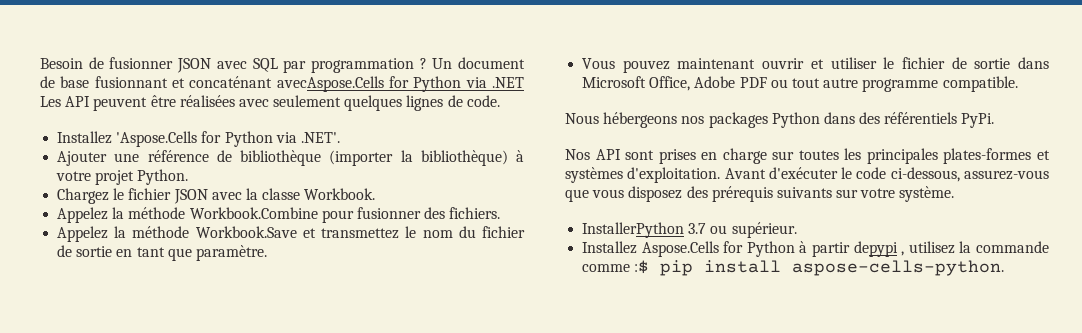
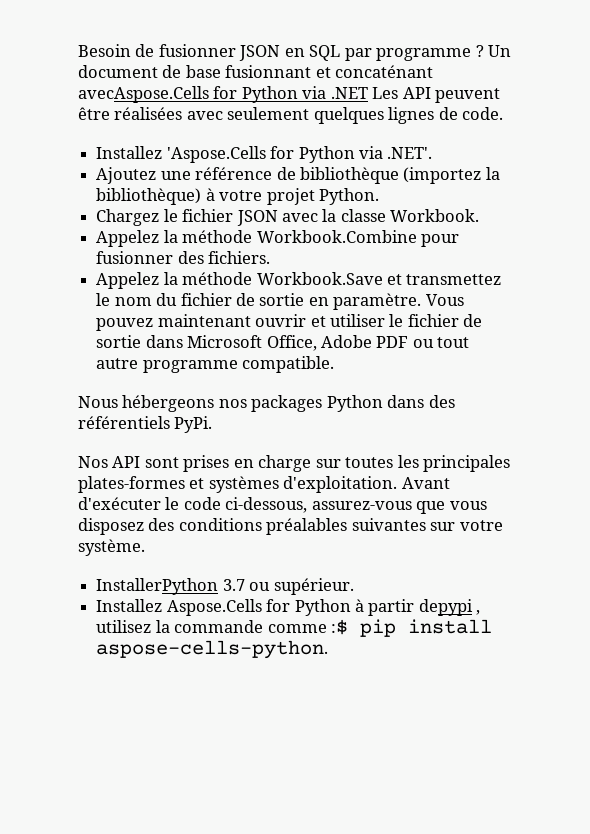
- Besoin de fusionner JSON avec SQL par programmation ?
+ Besoin de fusionner JSON en SQL par programme ?
- Ajouter une référence de bibliothèque (importer la bibliothèque) à votre projet Python.
+ Ajoutez une référence de bibliothèque (importez la bibliothèque) à votre projet Python.
- Appelez la méthode Workbook.Save et transmettez le nom du fichier de sortie en tant que paramètre.
- Vous pouvez maintenant ouvrir et utiliser le fichier de sortie dans Microsoft Office, Adobe PDF ou tout autre programme compatible.
+ Appelez la méthode Workbook.Save et transmettez le nom du fichier de sortie en paramètre. Vous pouvez maintenant ouvrir et utiliser le fichier de sortie dans Microsoft Office, Adobe PDF ou tout autre programme compatible.
- Avant d'exécuter le code ci-dessous, assurez-vous que vous disposez des prérequis suivants sur votre système.
+ Avant d'exécuter le code ci-dessous, assurez-vous que vous disposez des conditions préalables suivantes sur votre système.

